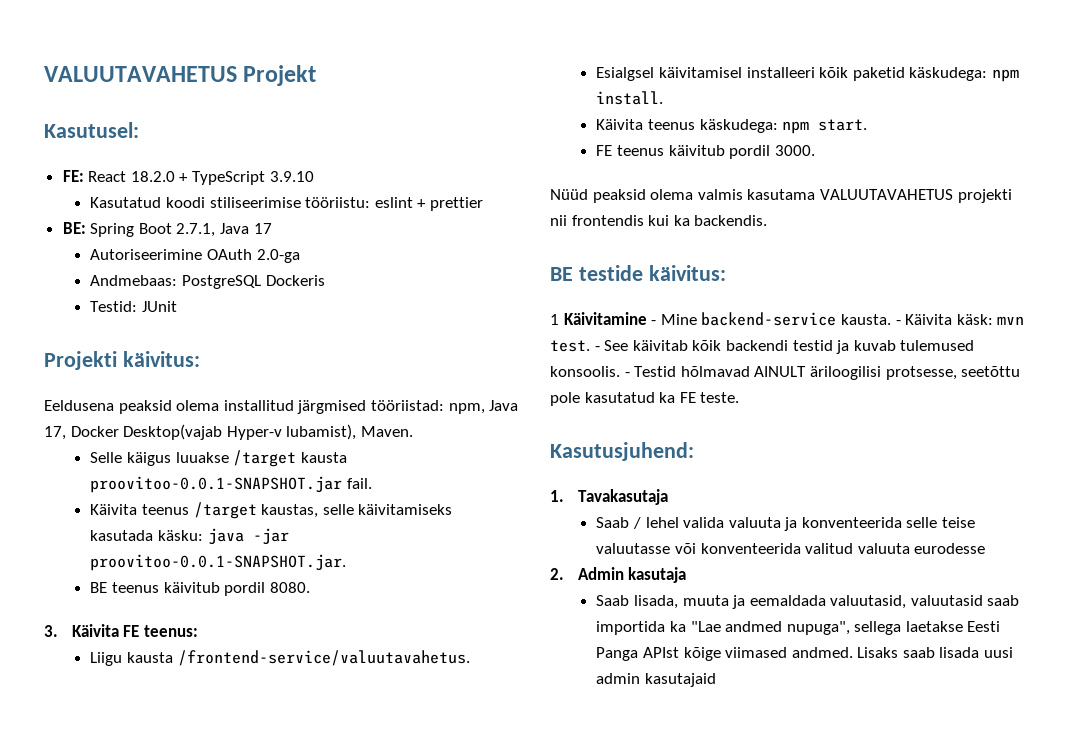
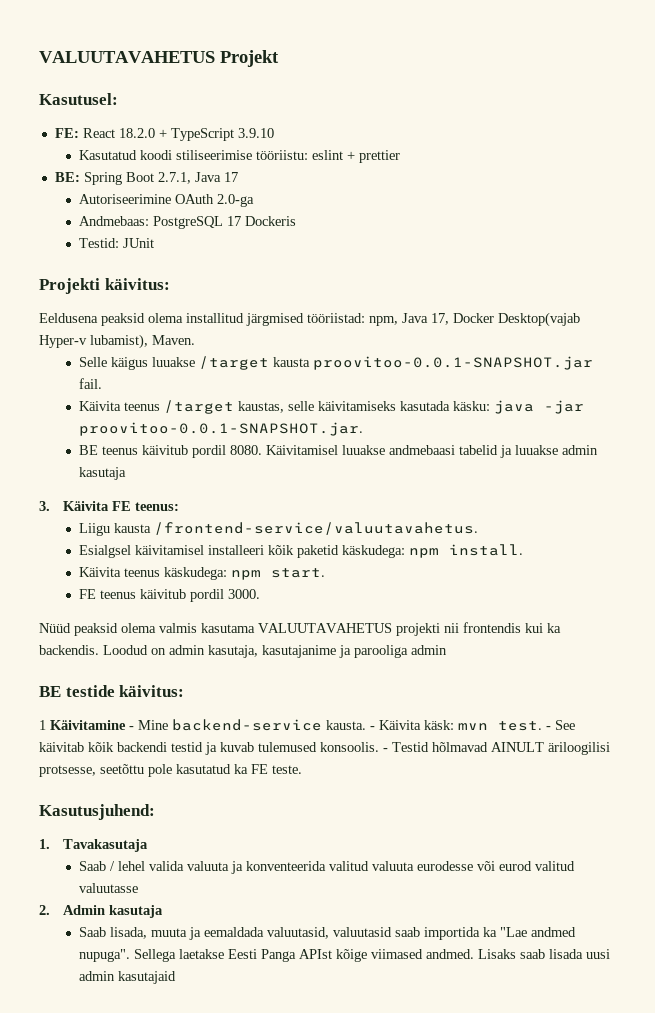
- Andmebaas: PostgreSQL Dockeris
+ Andmebaas: PostgreSQL 17 Dockeris
+ Käivitamisel luuakse andmebaasi tabelid ja luuakse admin kasutaja
+ Loodud on admin kasutaja, kasutajanime ja parooliga admin
- Saab / lehel valida valuuta ja konventeerida selle teise valuutasse või konventeerida valitud valuuta eurodesse
+ Saab / lehel valida valuuta ja konventeerida valitud valuuta eurodesse või eurod valitud valuutasse
- Saab lisada, muuta ja eemaldada valuutasid, valuutasid saab importida ka "Lae andmed nupuga", sellega laetakse Eesti Panga APIst kõige viimased andmed.
+ Saab lisada, muuta ja eemaldada valuutasid, valuutasid saab importida ka "Lae andmed nupuga". Sellega laetakse Eesti Panga APIst kõige viimased andmed.

